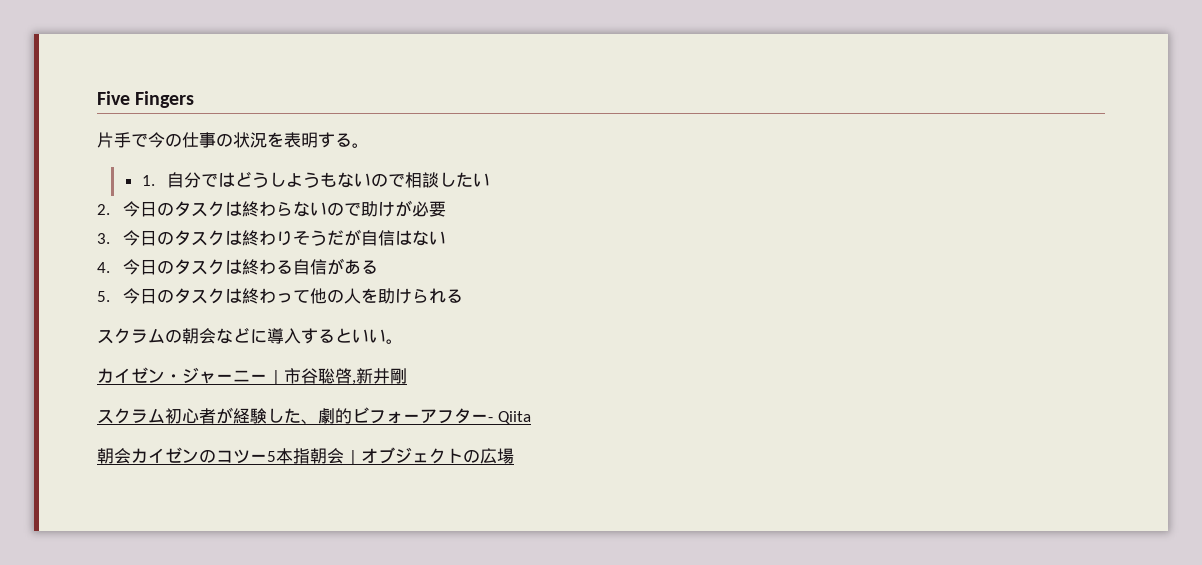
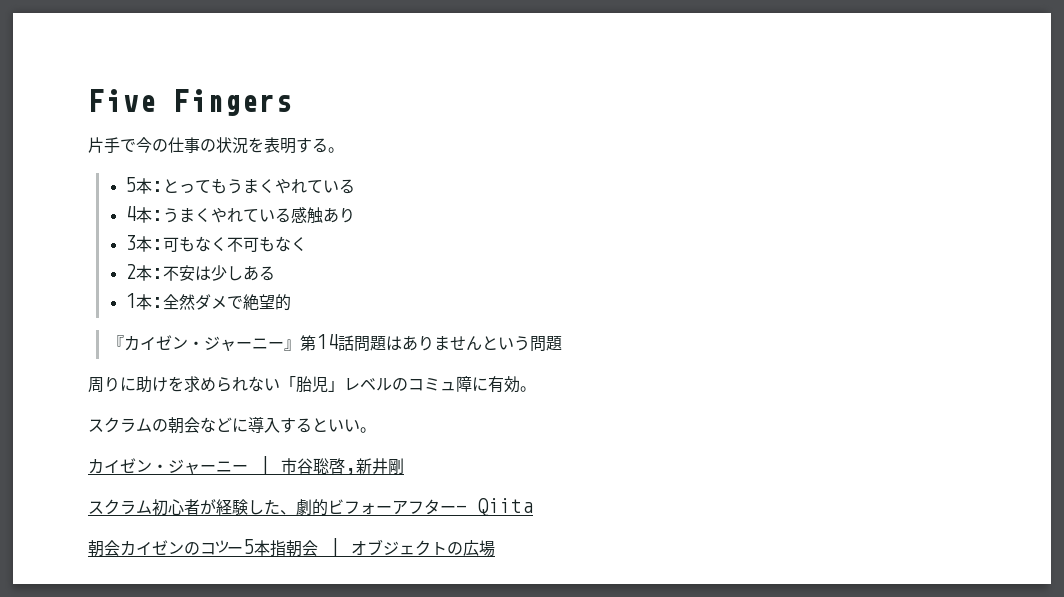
- 1.自分ではどうしようもないので相談したい
- 2.今日のタスクは終わらないので助けが必要
- 3.今日のタスクは終わりそうだが自信はない
- 4.今日のタスクは終わる自信がある
- 5.今日のタスクは終わって他の人を助けられる
+ 5本:とってもうまくやれている
+ 4本:うまくやれている感触あり
+ 3本:可もなく不可もなく
+ 2本:不安は少しある
+ 1本:全然ダメで絶望的
+ 『カイゼン・ジャーニー』第14話問題はありませんという問題
+ 周りに助けを求められない「胎児」レベルのコミュ障に有効。

